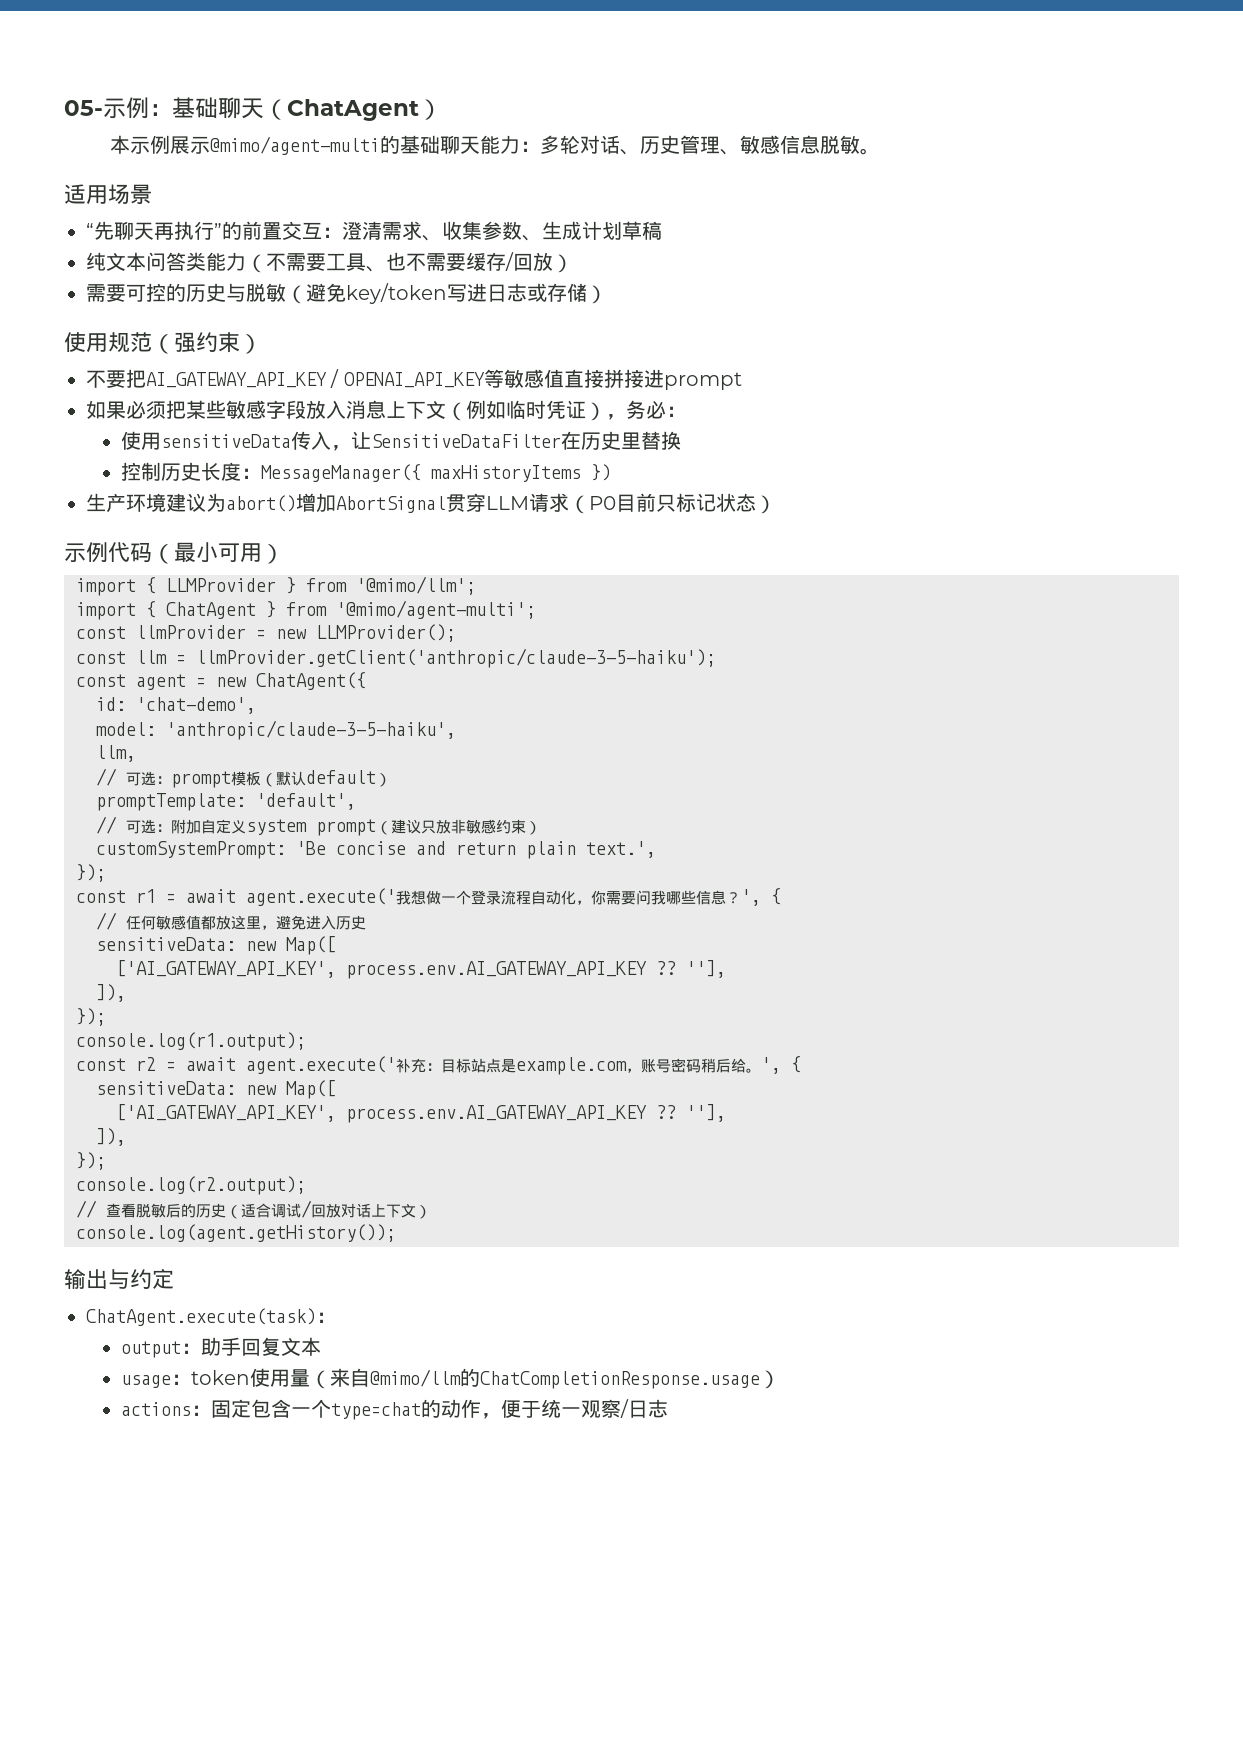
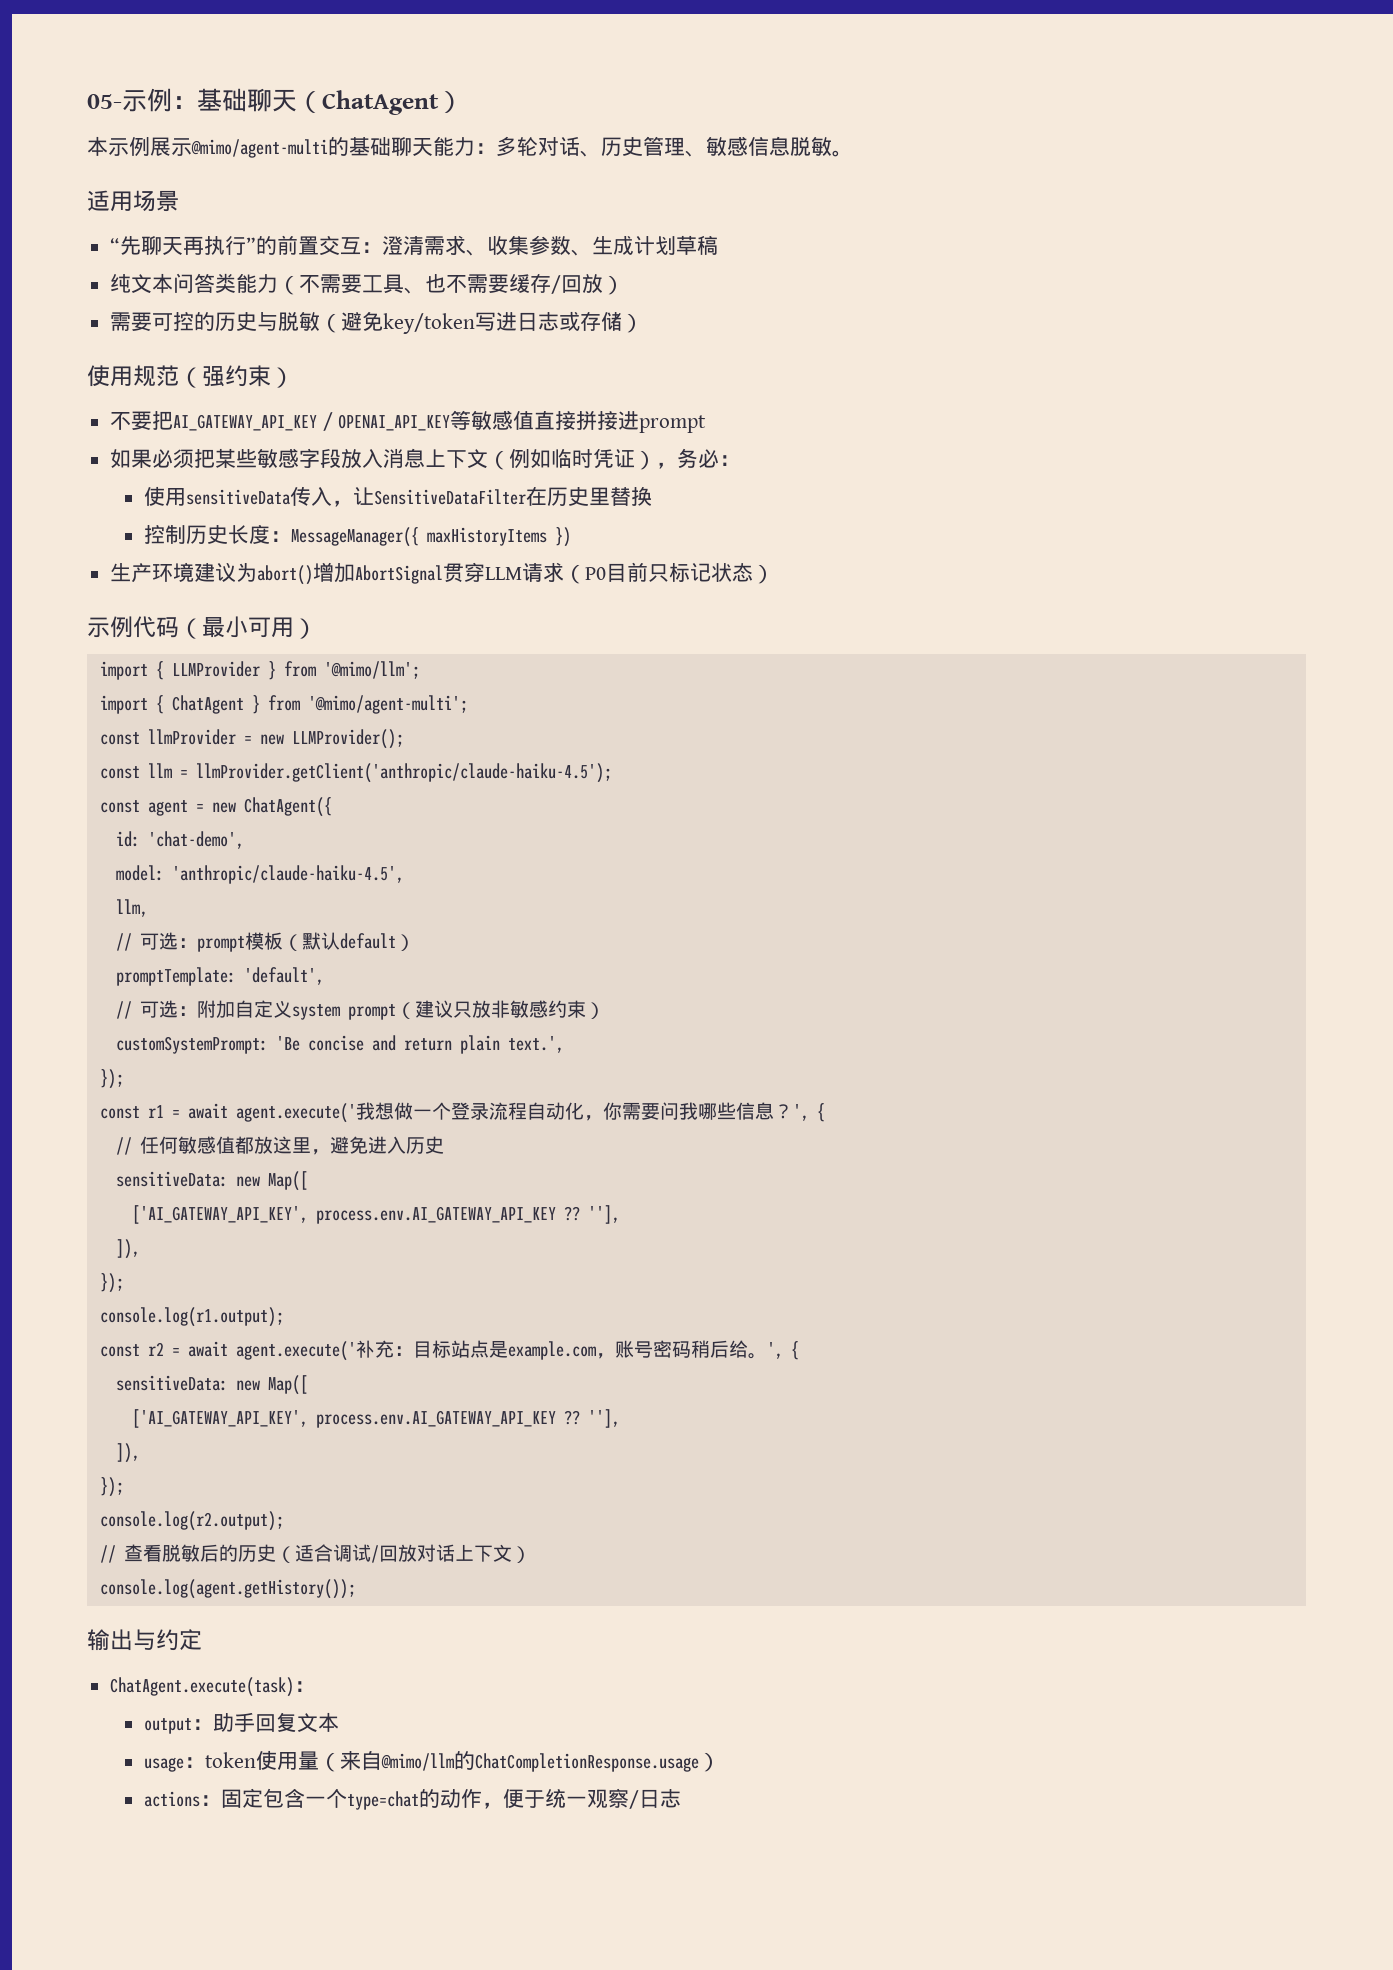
- const llm = llmProvider.getClient('anthropic/claude-3-5-haiku');
+ const llm = llmProvider.getClient('anthropic/claude-haiku-4.5');
- model: 'anthropic/claude-3-5-haiku',
+ model: 'anthropic/claude-haiku-4.5',

